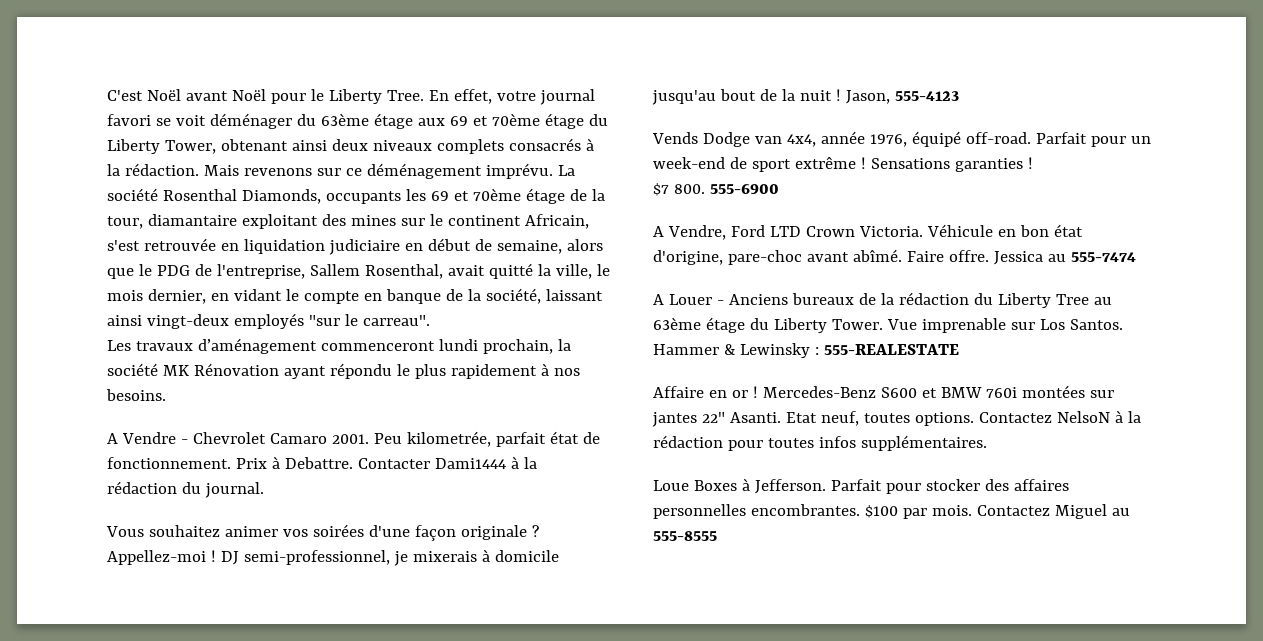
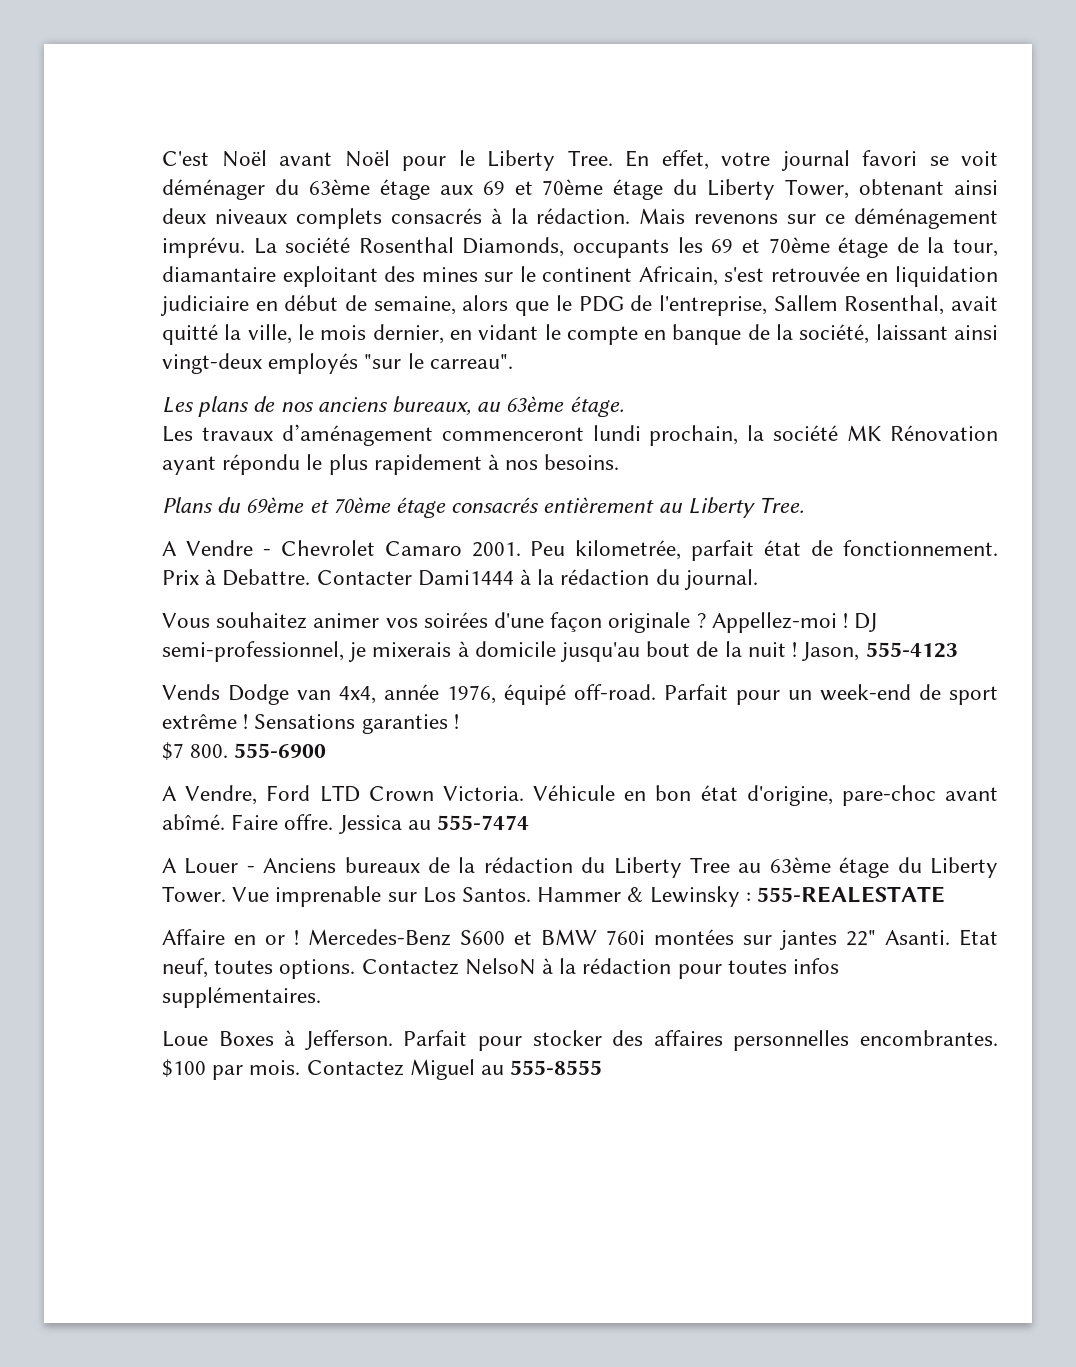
+ Les plans de nos anciens bureaux, au 63ème étage.
+ Plans du 69ème et 70ème étage consacrés entièrement au Liberty Tree.

